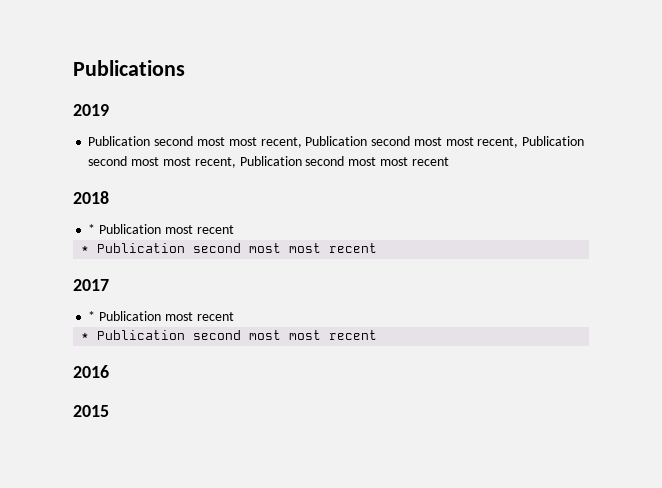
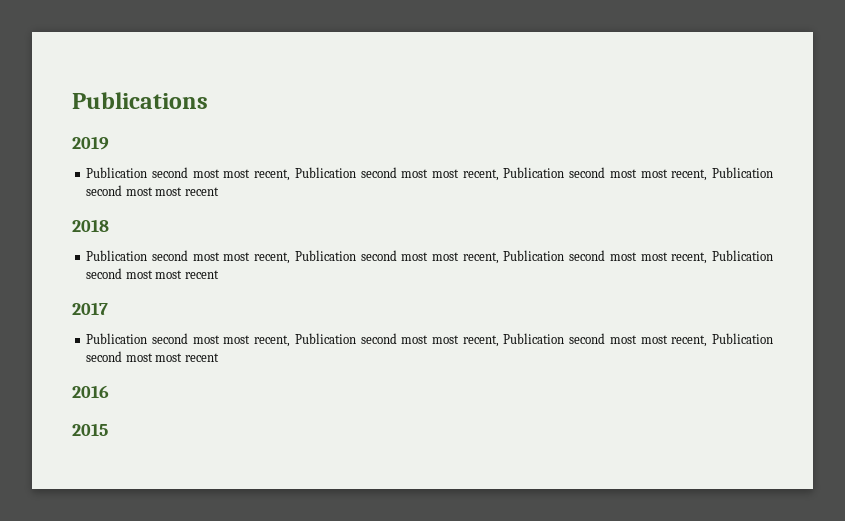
  2018
- * Publication most recent
- * Publication second most most recent
+ Publication second most most recent, Publication second most most recent, Publication second most most recent, Publication second most most recent
  2017
- * Publication most recent
- * Publication second most most recent
+ Publication second most most recent, Publication second most most recent, Publication second most most recent, Publication second most most recent

